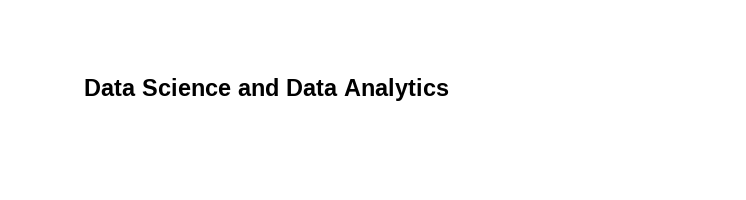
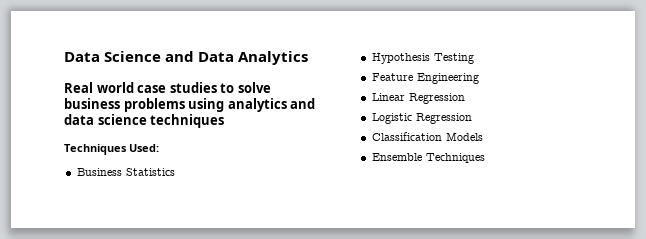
+ Real world case studies to solve business problems using analytics and data science techniques
+ Techniques Used:
+ Business Statistics
+ Hypothesis Testing
+ Feature Engineering
+ Linear Regression
+ Logistic Regression
+ Classification Models
+ Ensemble Techniques

